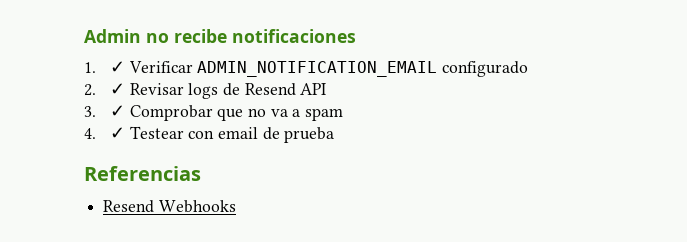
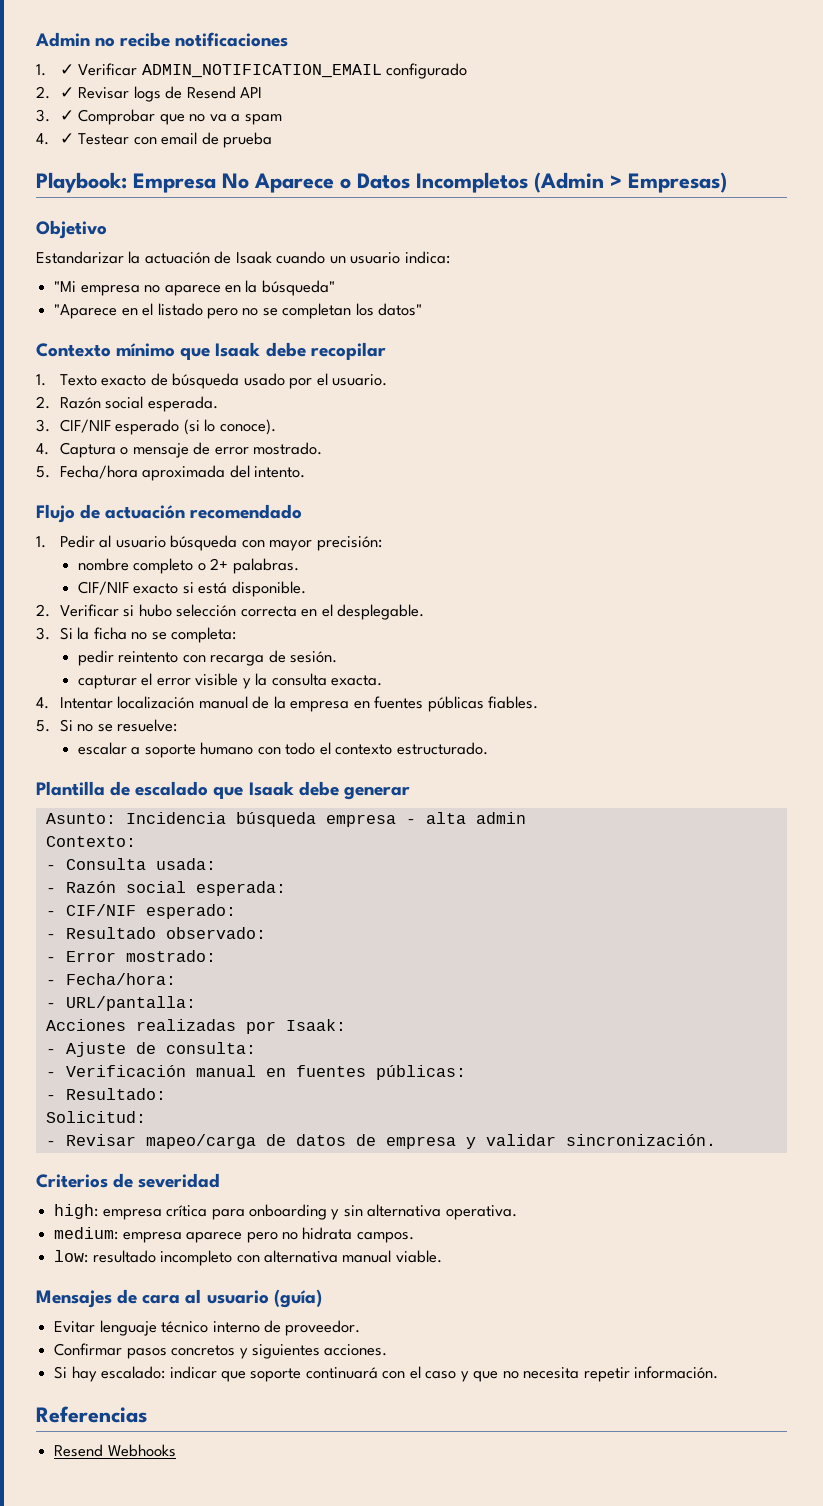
+ Playbook: Empresa No Aparece o Datos Incompletos (Admin > Empresas)
+ Objetivo
+ Estandarizar la actuación de Isaak cuando un usuario indica:
+ "Mi empresa no aparece en la búsqueda"
+ "Aparece en el listado pero no se completan los datos"
+ Contexto mínimo que Isaak debe recopilar
+ 1. Texto exacto de búsqueda usado por el usuario.
+ 2. Razón social esperada.
+ 3. CIF/NIF esperado (si lo conoce).
+ 4. Captura o mensaje de error mostrado.
+ 5. Fecha/hora aproximada del intento.
+ Flujo de actuación recomendado
+ 1. Pedir al usuario búsqueda con mayor precisión:
+ nombre completo o 2+ palabras.
+ CIF/NIF exacto si está disponible.
+ 2. Verificar si hubo selección correcta en el desplegable.
+ 3. Si la ficha no se completa:
+ pedir reintento con recarga de sesión.
+ capturar el error visible y la consulta exacta.
+ 4. Intentar localización manual de la empresa en fuentes públicas fiables.
+ 5. Si no se resuelve:
+ escalar a soporte humano con todo el contexto estructurado.
+ Plantilla de escalado que Isaak debe generar
+ Asunto: Incidencia búsqueda empresa - alta admin
+ Contexto:
+ - Consulta usada:
+ - Razón social esperada:
+ - CIF/NIF esperado:
+ - Resultado observado:
+ - Error mostrado:
+ - Fecha/hora:
+ - URL/pantalla:
+ Acciones realizadas por Isaak:
+ - Ajuste de consulta:
+ - Verificación manual en fuentes públicas:
+ - Resultado:
+ Solicitud:
+ - Revisar mapeo/carga de datos de empresa y validar sincronización.
+ Criterios de severidad
+ high: empresa crítica para onboarding y sin alternativa operativa.
+ medium: empresa aparece pero no hidrata campos.
+ low: resultado incompleto con alternativa manual viable.
+ Mensajes de cara al usuario (guía)
+ Evitar lenguaje técnico interno de proveedor.
+ Confirmar pasos concretos y siguientes acciones.
+ Si hay escalado: indicar que soporte continuará con el caso y que no necesita repetir información.

